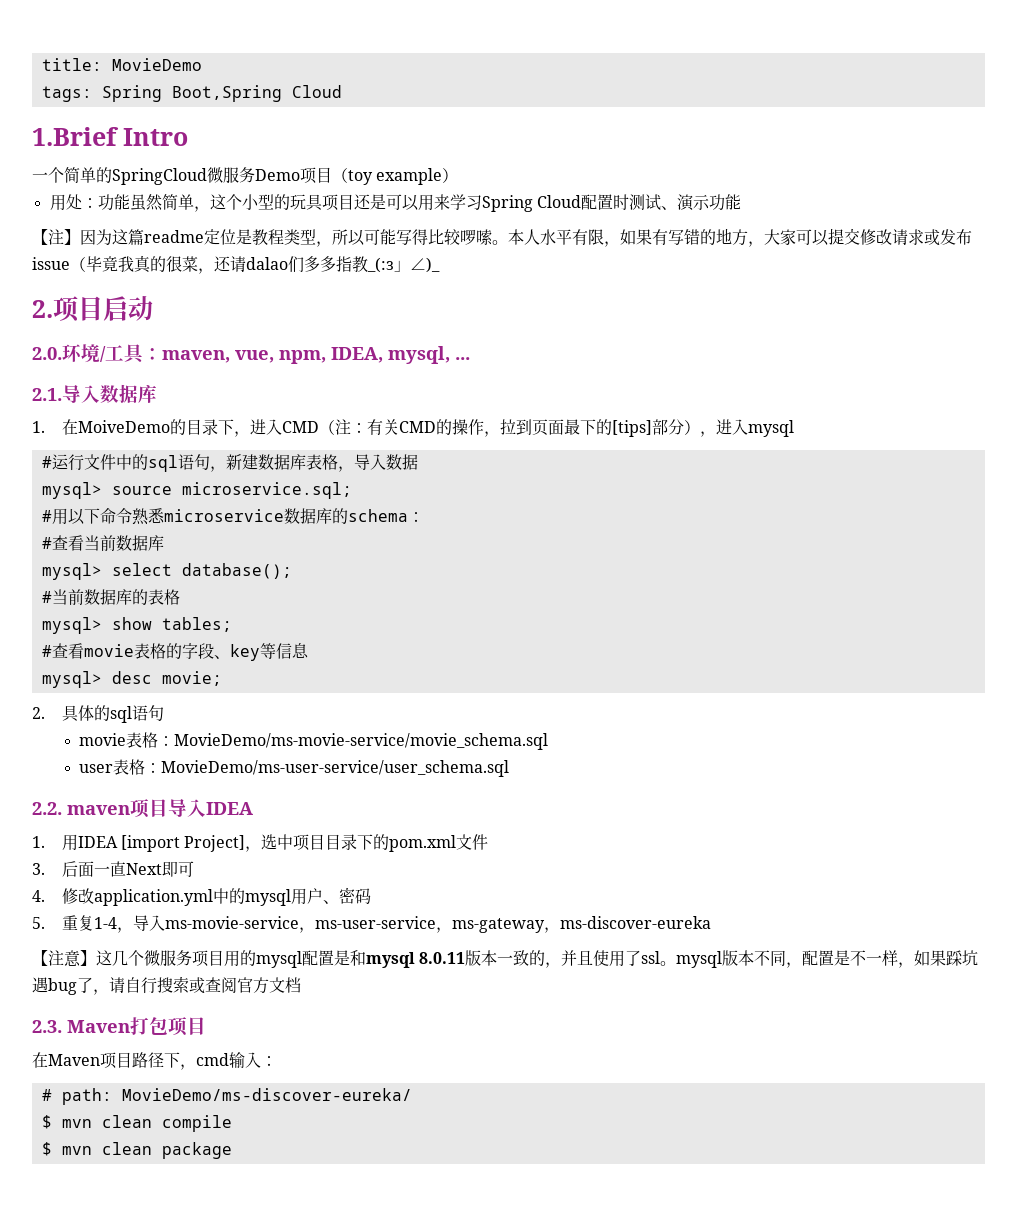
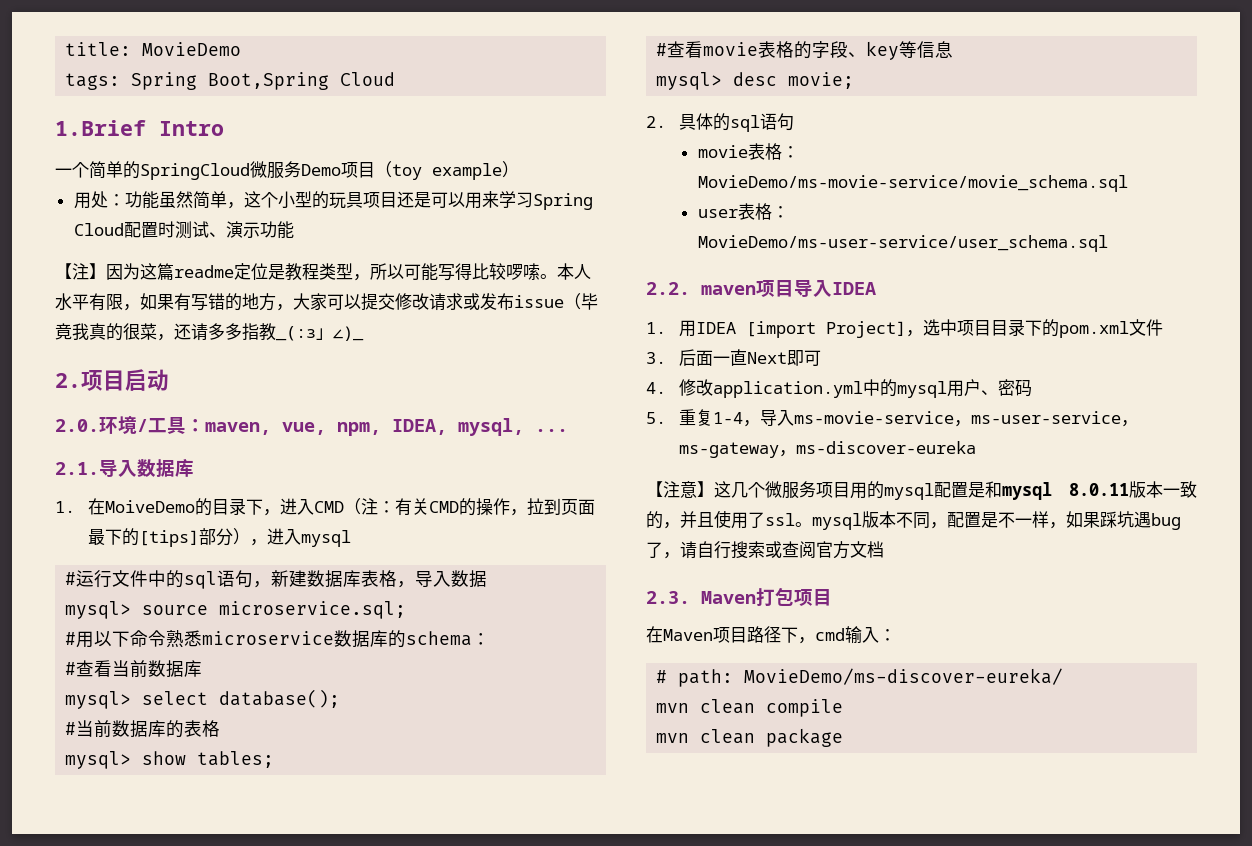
- 本人水平有限，如果有写错的地方，大家可以提交修改请求或发布issue（毕竟我真的很菜，还请dalao们多多指教_(:з」∠)_
+ 本人水平有限，如果有写错的地方，大家可以提交修改请求或发布issue（毕竟我真的很菜，还请多多指教_(:з」∠)_
- $ mvn clean compile
+ mvn clean compile
- $ mvn clean package
+ mvn clean package

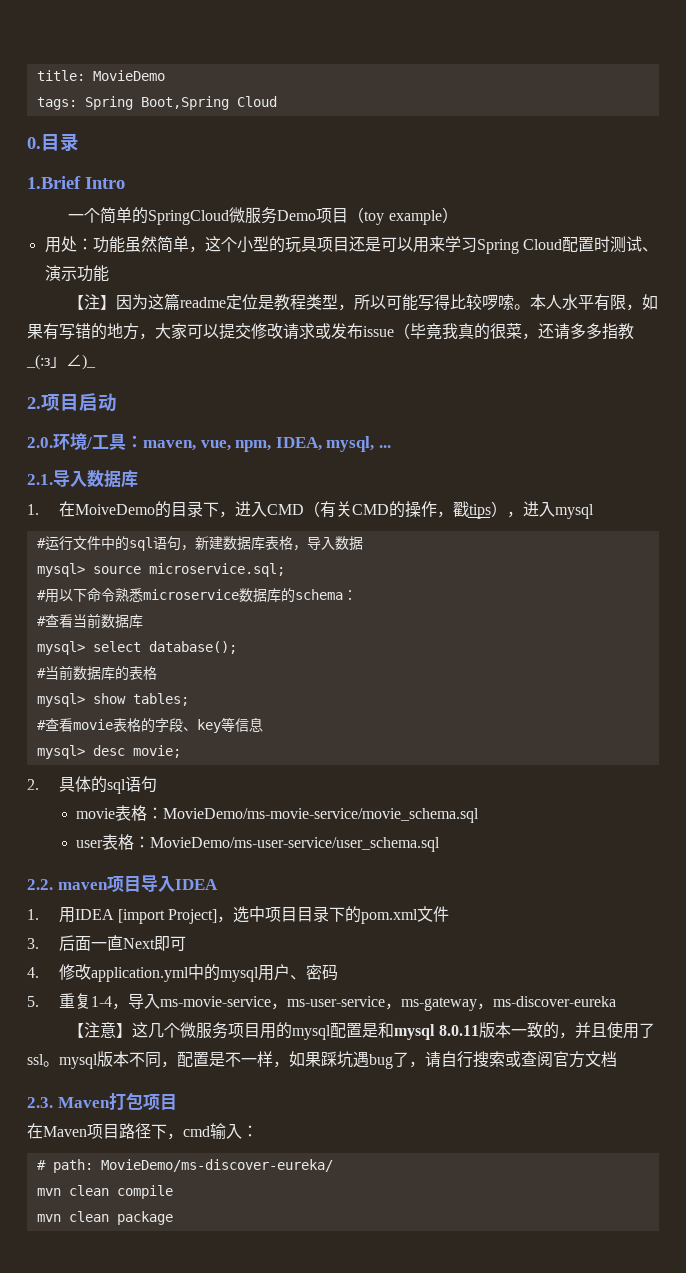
+ 0.目录
- 1.在MoiveDemo的目录下，进入CMD（注：有关CMD的操作，拉到页面最下的[tips]部分），进入mysql
+ 1.在MoiveDemo的目录下，进入CMD（有关CMD的操作，戳tips），进入mysql

